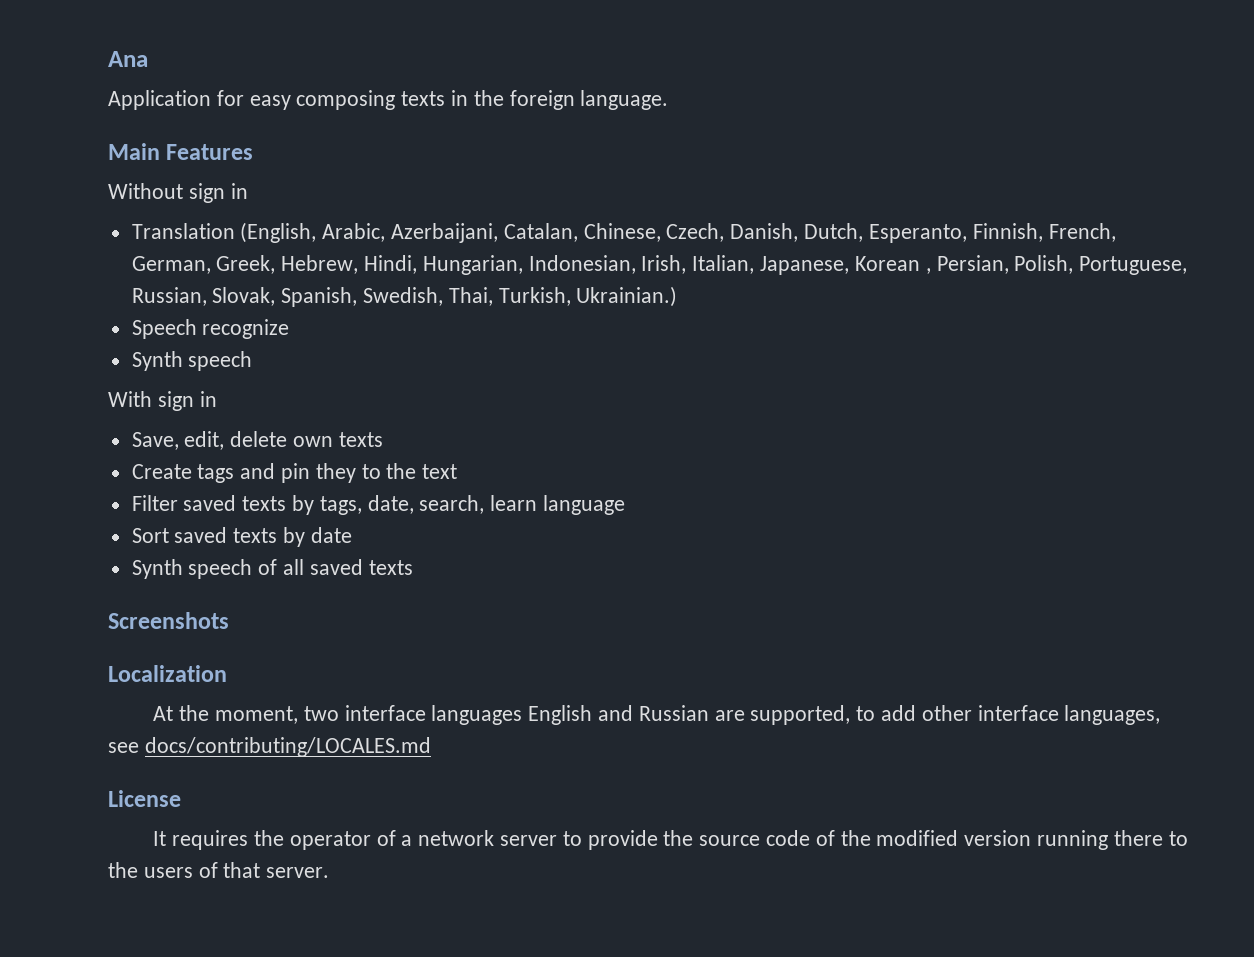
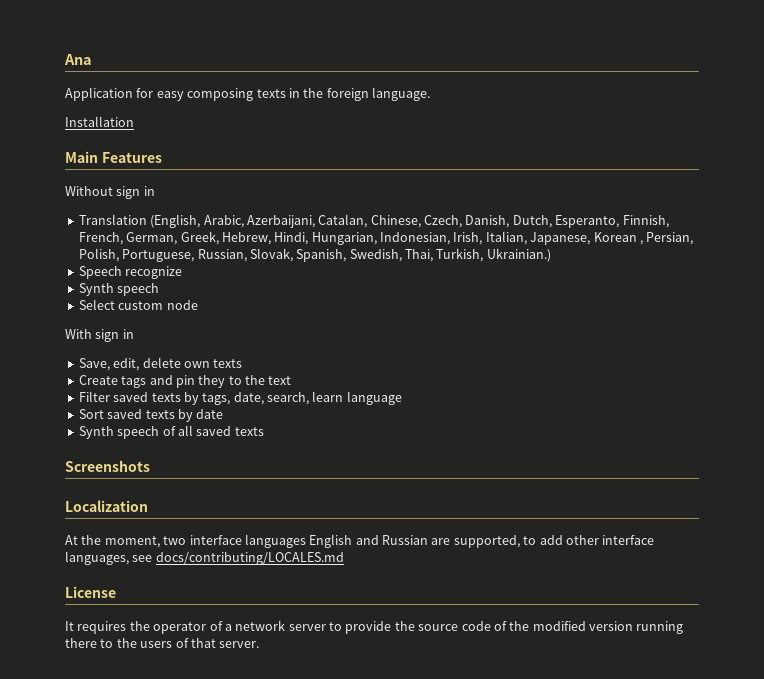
+ Installation
+ Select custom node

